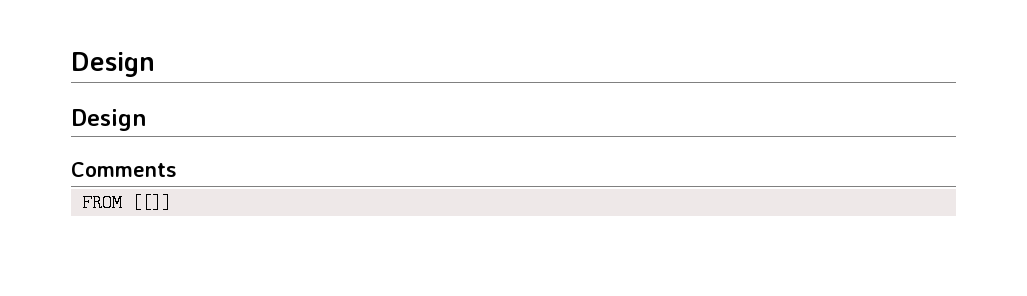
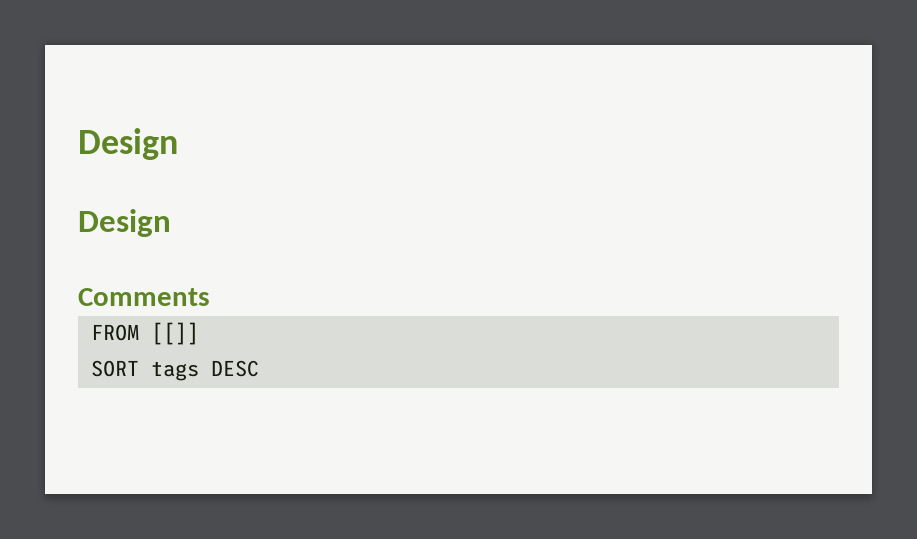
+ SORT tags DESC

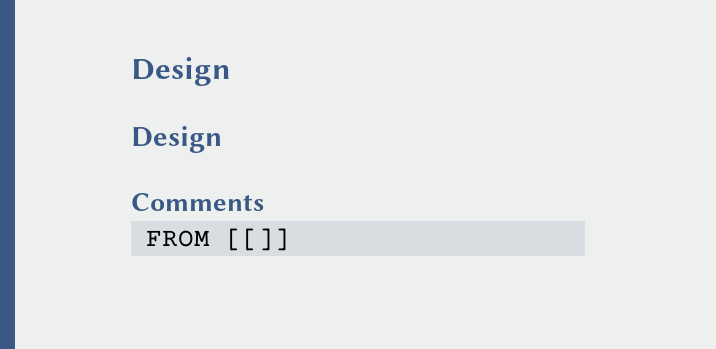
- SORT tags DESC

